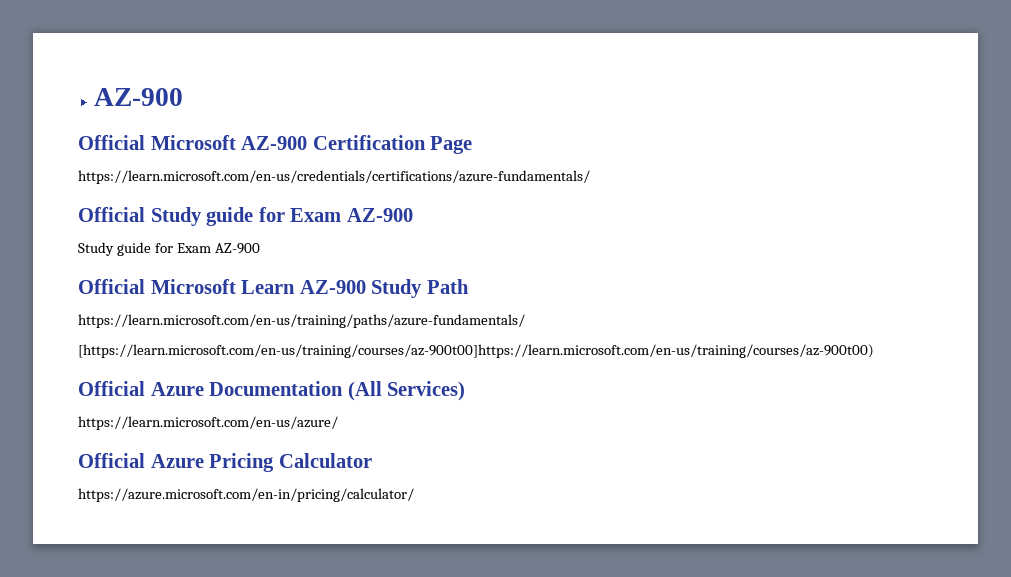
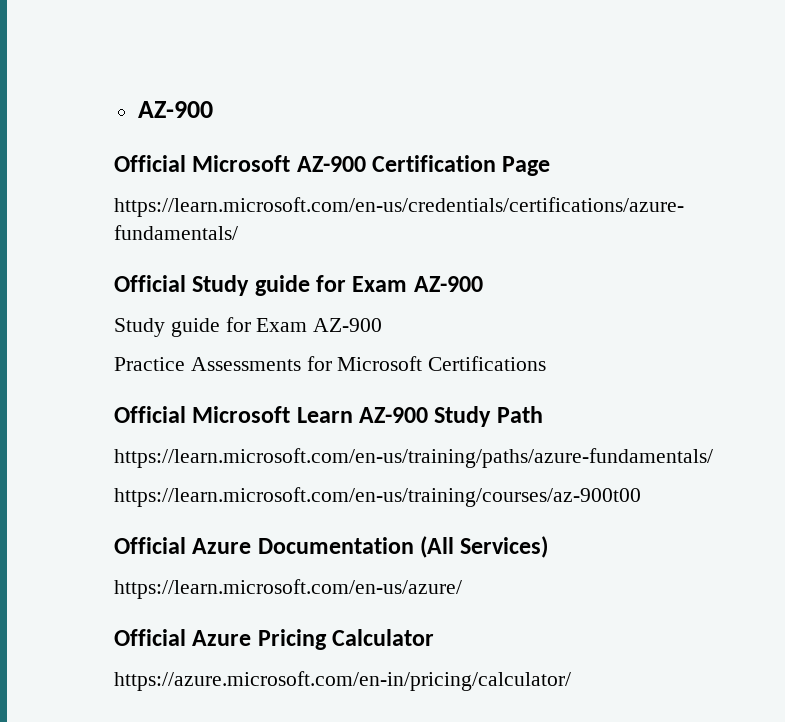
+ Practice Assessments for Microsoft Certifications
- [https://learn.microsoft.com/en-us/training/courses/az-900t00]https://learn.microsoft.com/en-us/training/courses/az-900t00)
+ https://learn.microsoft.com/en-us/training/courses/az-900t00

